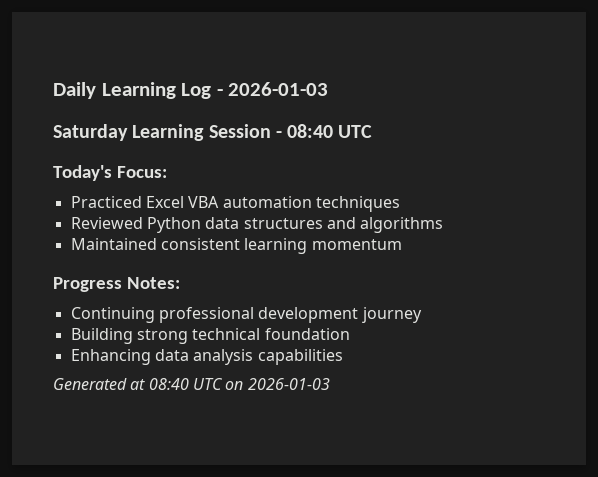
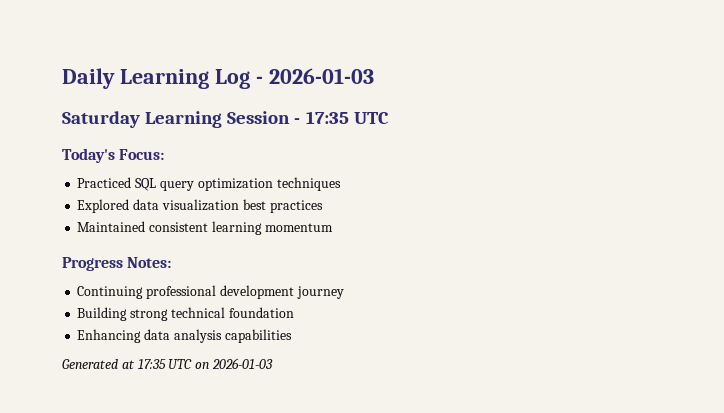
- Saturday Learning Session - 08:40 UTC
+ Saturday Learning Session - 17:35 UTC
- Practiced Excel VBA automation techniques
- Reviewed Python data structures and algorithms
+ Practiced SQL query optimization techniques
+ Explored data visualization best practices
- Generated at 08:40 UTC on 2026-01-03
+ Generated at 17:35 UTC on 2026-01-03

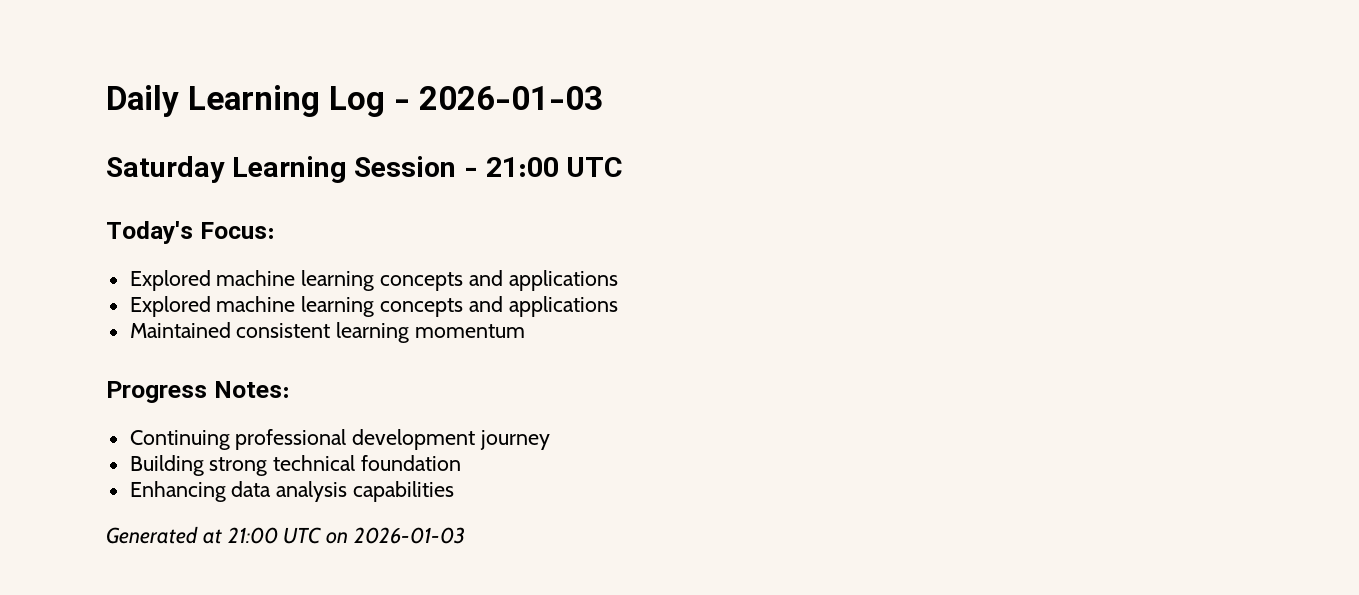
- Saturday Learning Session - 17:35 UTC
+ Saturday Learning Session - 21:00 UTC
  Today's Focus:
- Practiced SQL query optimization techniques
- Explored data visualization best practices
+ Explored machine learning concepts and applications
+ Explored machine learning concepts and applications
- Generated at 17:35 UTC on 2026-01-03
+ Generated at 21:00 UTC on 2026-01-03

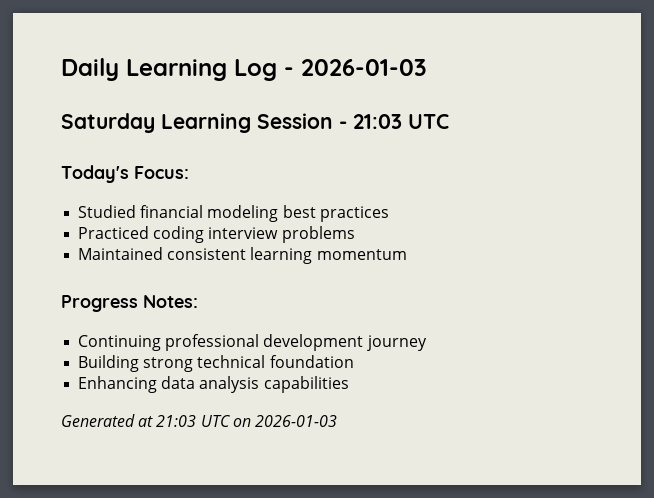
- Saturday Learning Session - 21:00 UTC
+ Saturday Learning Session - 21:03 UTC
  Today's Focus:
- Explored machine learning concepts and applications
- Explored machine learning concepts and applications
+ Studied financial modeling best practices
+ Practiced coding interview problems
- Generated at 21:00 UTC on 2026-01-03
+ Generated at 21:03 UTC on 2026-01-03

